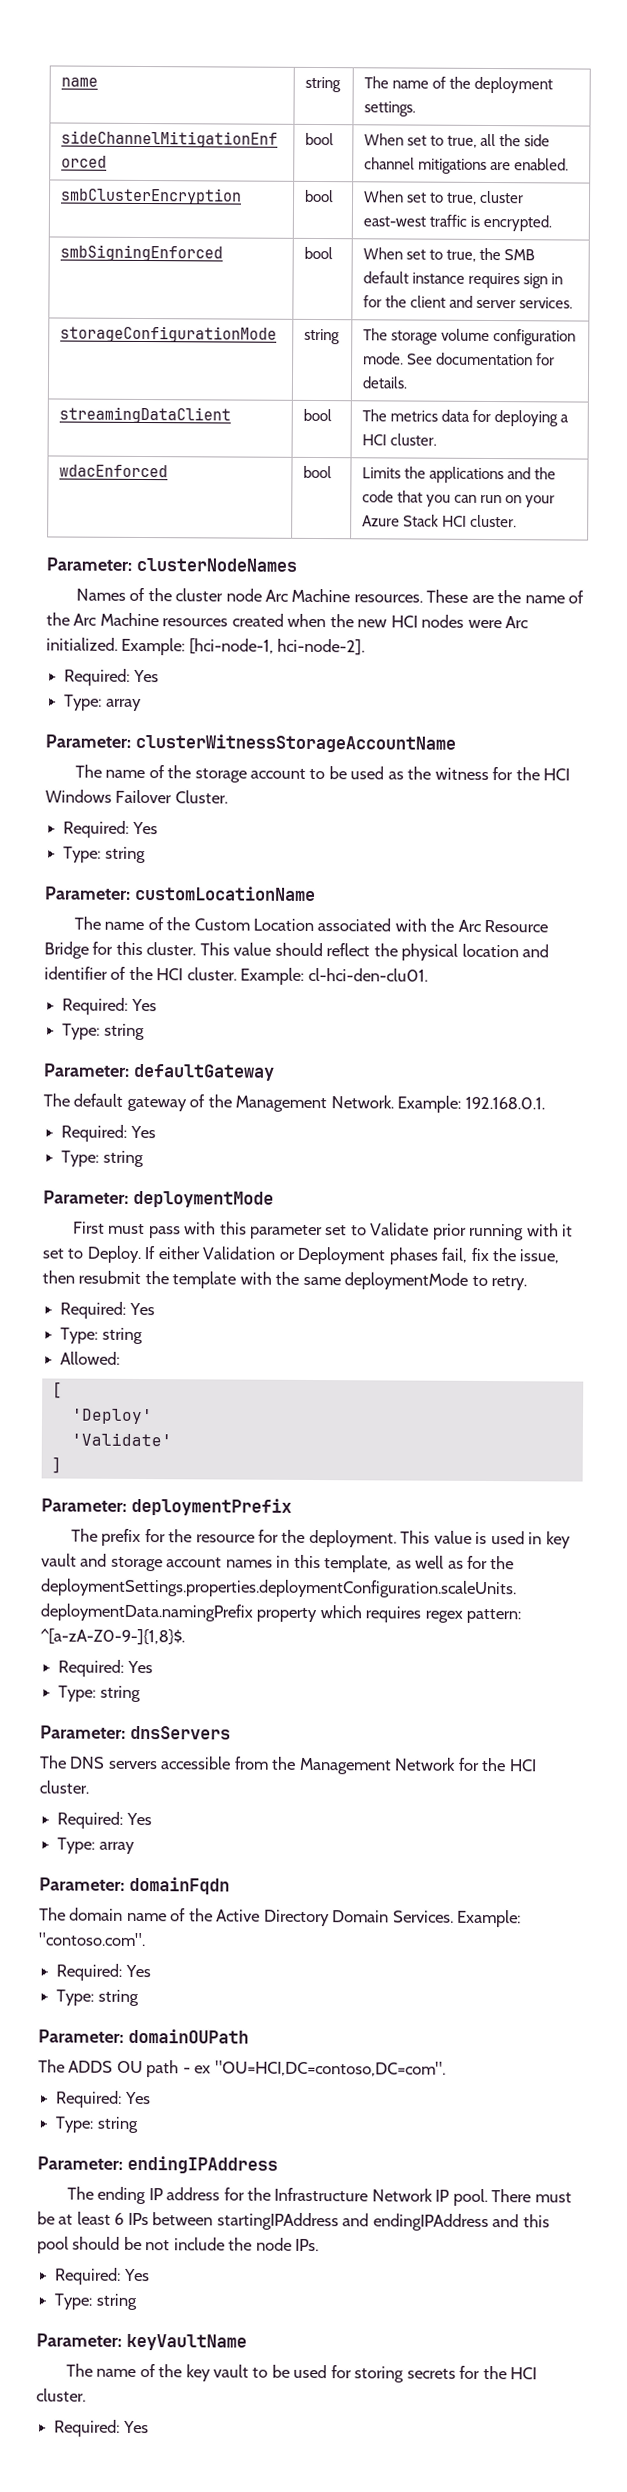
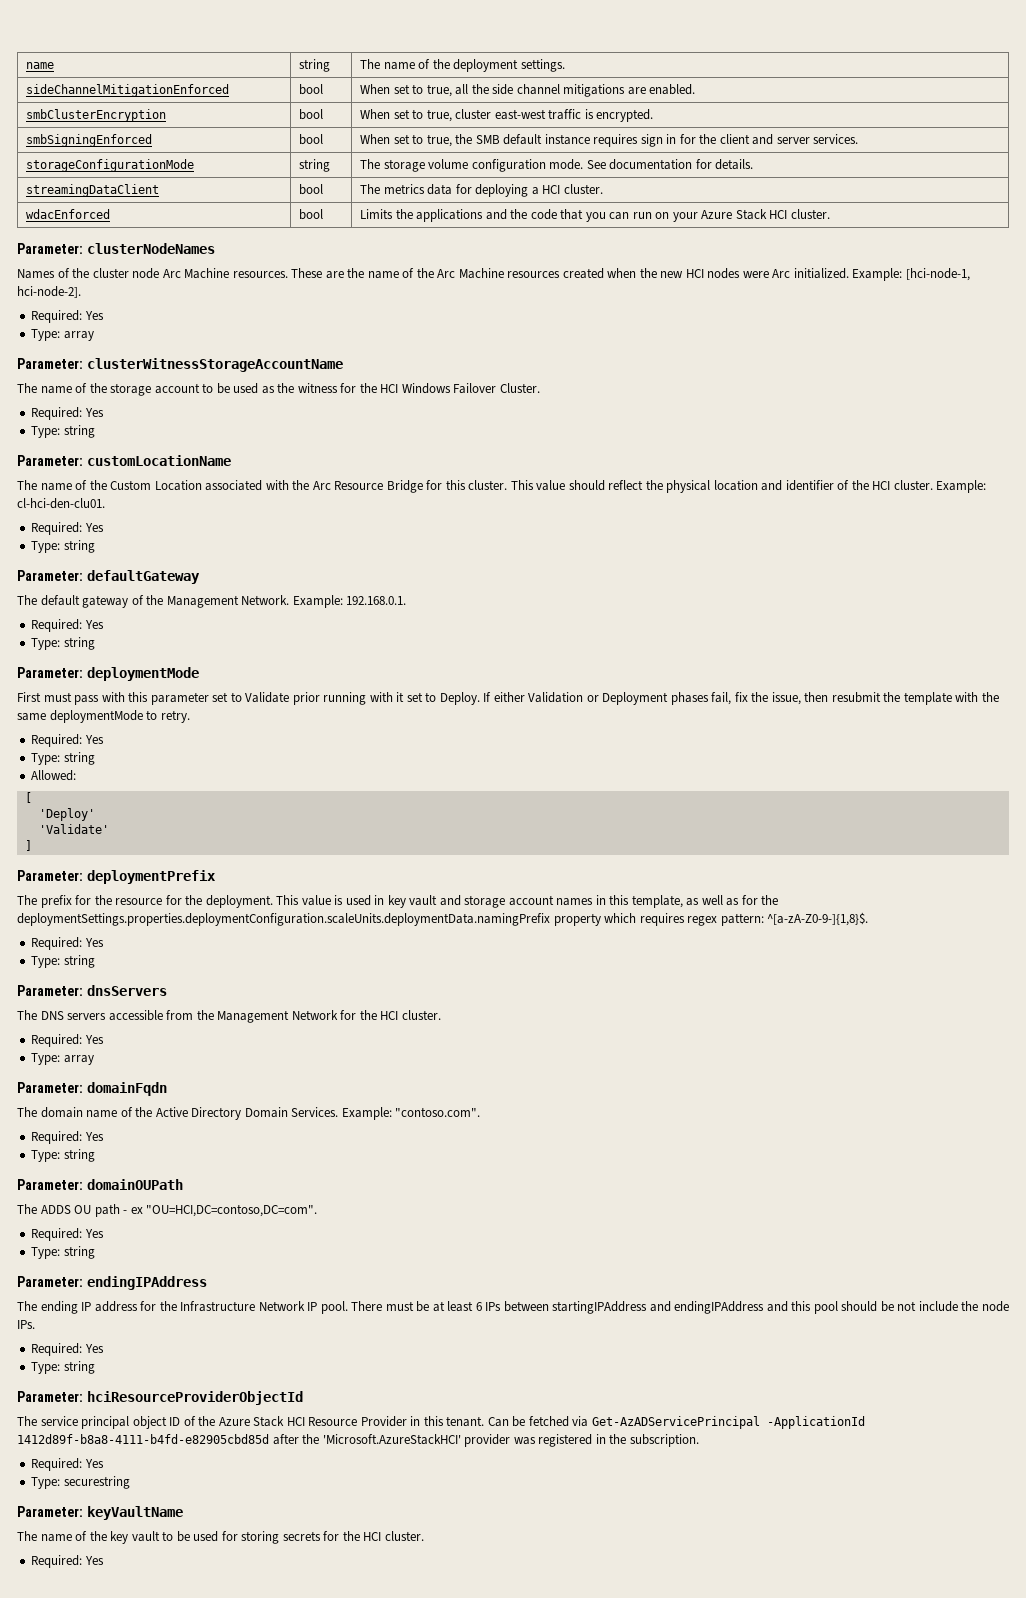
+ Parameter: hciResourceProviderObjectId
+ The service principal object ID of the Azure Stack HCI Resource Provider in this tenant. Can be fetched via Get-AzADServicePrincipal -ApplicationId 1412d89f-b8a8-4111-b4fd-e82905cbd85d after the 'Microsoft.AzureStackHCI' provider was registered in the subscription.
+ Required: Yes
+ Type: securestring

